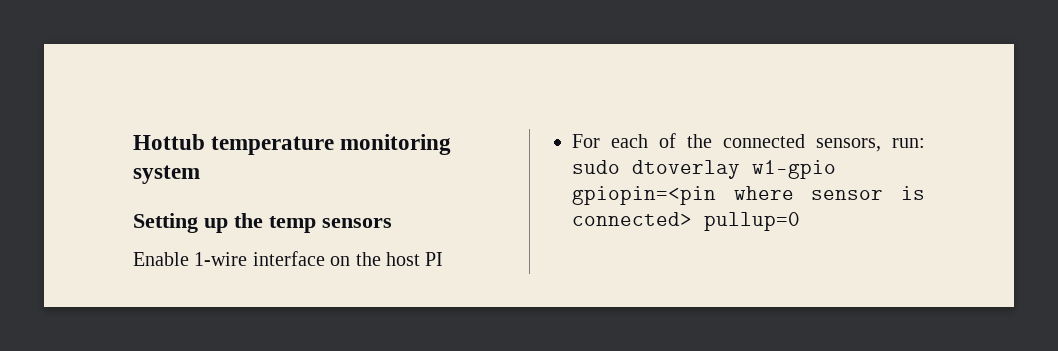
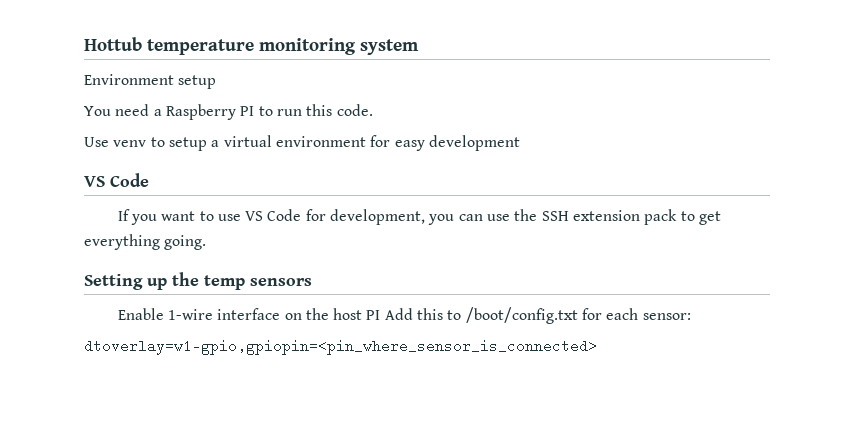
+ Environment setup
+ You need a Raspberry PI to run this code.
+ Use venv to setup a virtual environment for easy development
+ VS Code
+ If you want to use VS Code for development, you can use the SSH extension pack to get everything going.
- Enable 1-wire interface on the host PI
- For each of the connected sensors, run: sudo dtoverlay w1-gpio gpiopin=<pin where sensor is connected> pullup=0
+ Enable 1-wire interface on the host PI Add this to /boot/config.txt for each sensor:
+ dtoverlay=w1-gpio,gpiopin=<pin_where_sensor_is_connected>

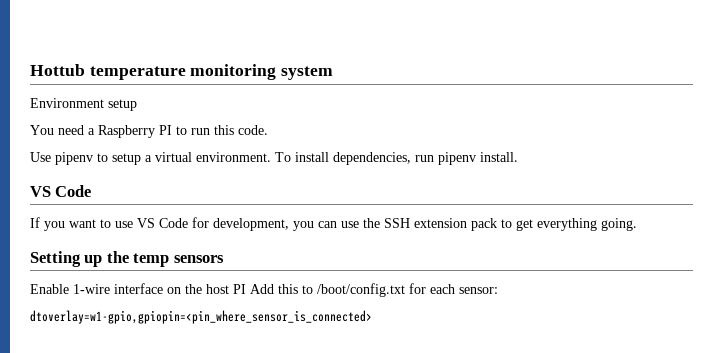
- Use venv to setup a virtual environment for easy development
+ Use pipenv to setup a virtual environment. To install dependencies, run pipenv install.

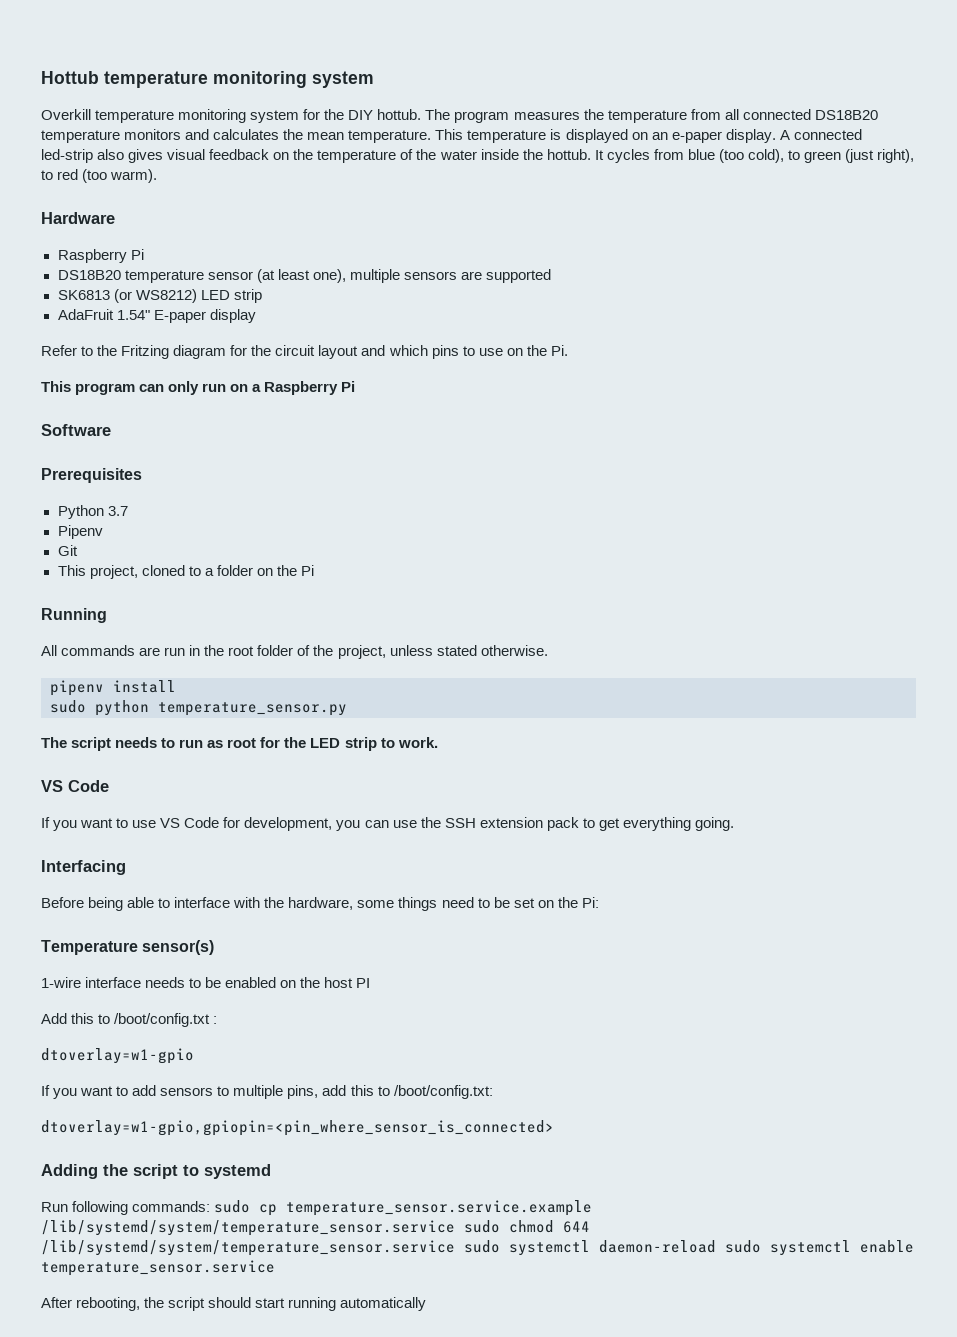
- Environment setup
- You need a Raspberry PI to run this code.
- Use pipenv to setup a virtual environment. To install dependencies, run pipenv install.
+ Overkill temperature monitoring system for the DIY hottub. The program measures the temperature from all connected DS18B20 temperature monitors and calculates the mean temperature. This temperature is displayed on an e-paper display. A connected led-strip also gives visual feedback on the temperature of the water inside the hottub. It cycles from blue (too cold), to green (just right), to red (too warm).
+ Hardware
+ Raspberry Pi
+ DS18B20 temperature sensor (at least one), multiple sensors are supported
+ SK6813 (or WS8212) LED strip
+ AdaFruit 1.54" E-paper display
+ Refer to the Fritzing diagram for the circuit layout and which pins to use on the Pi.
+ This program can only run on a Raspberry Pi
+ Software
+ Prerequisites
+ Python 3.7
+ Pipenv
+ Git
+ This project, cloned to a folder on the Pi
+ Running
+ All commands are run in the root folder of the project, unless stated otherwise.
+ pipenv install
+ sudo python temperature_sensor.py
+ The script needs to run as root for the LED strip to work.
- Setting up the temp sensors
- Enable 1-wire interface on the host PI Add this to /boot/config.txt for each sensor:
+ Interfacing
+ Before being able to interface with the hardware, some things need to be set on the Pi:
+ Temperature sensor(s)
+ 1-wire interface needs to be enabled on the host PI
+ Add this to /boot/config.txt :
+ dtoverlay=w1-gpio
+ If you want to add sensors to multiple pins, add this to /boot/config.txt:
  dtoverlay=w1-gpio,gpiopin=<pin_where_sensor_is_connected>
+ Adding the script to systemd
+ Run following commands: sudo cp temperature_sensor.service.example /lib/systemd/system/temperature_sensor.service sudo chmod 644 /lib/systemd/system/temperature_sensor.service sudo systemctl daemon-reload sudo systemctl enable temperature_sensor.service
+ After rebooting, the script should start running automatically

